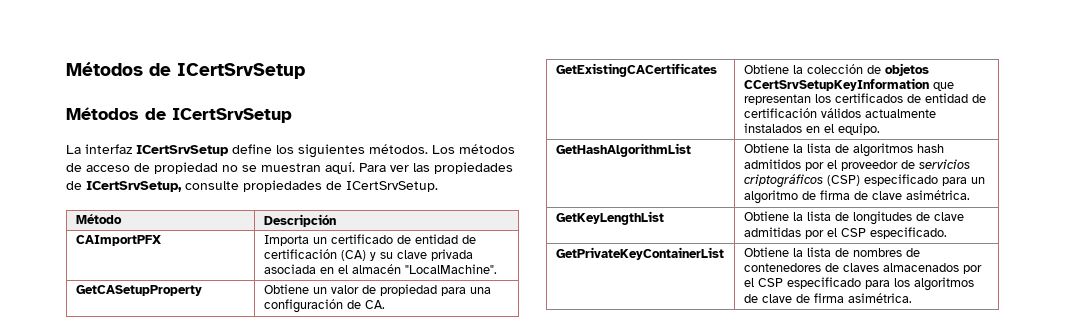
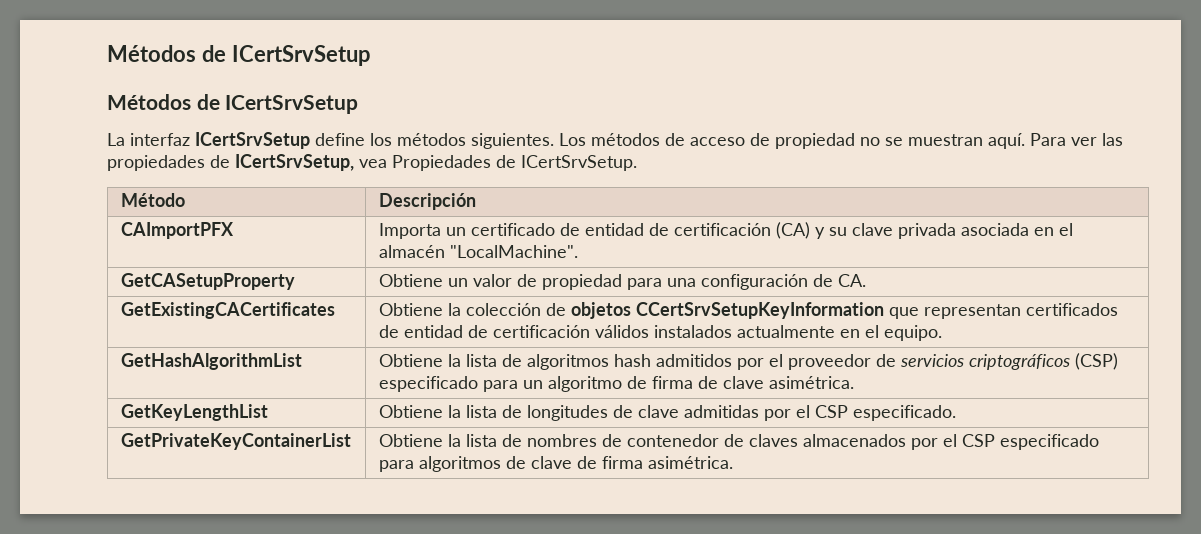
- La interfaz ICertSrvSetup define los siguientes métodos.
+ La interfaz ICertSrvSetup define los métodos siguientes.
- Para ver las propiedades de ICertSrvSetup, consulte propiedades de ICertSrvSetup.
+ Para ver las propiedades de ICertSrvSetup, vea Propiedades de ICertSrvSetup.
- GetExistingCACertificates | Obtiene la colección de objetos CCertSrvSetupKeyInformation que representan los certificados de entidad de certificación válidos actualmente instalados en el equipo.
+ GetExistingCACertificates | Obtiene la colección de objetos CCertSrvSetupKeyInformation que representan certificados de entidad de certificación válidos instalados actualmente en el equipo.
- GetPrivateKeyContainerList | Obtiene la lista de nombres de contenedores de claves almacenados por el CSP especificado para los algoritmos de clave de firma asimétrica.
+ GetPrivateKeyContainerList | Obtiene la lista de nombres de contenedor de claves almacenados por el CSP especificado para algoritmos de clave de firma asimétrica.

